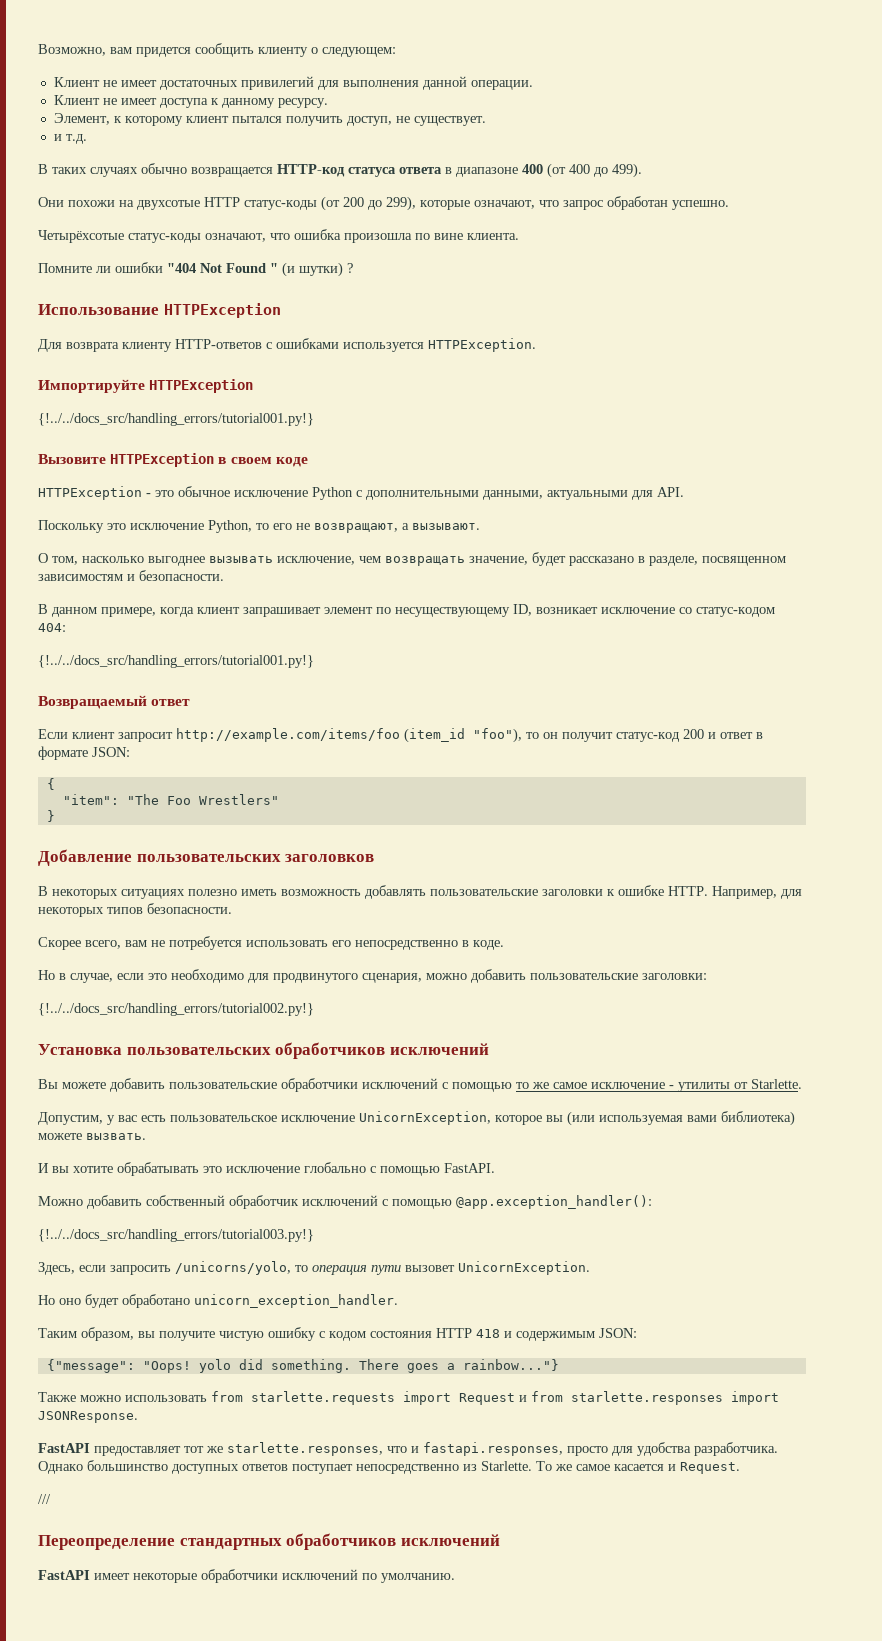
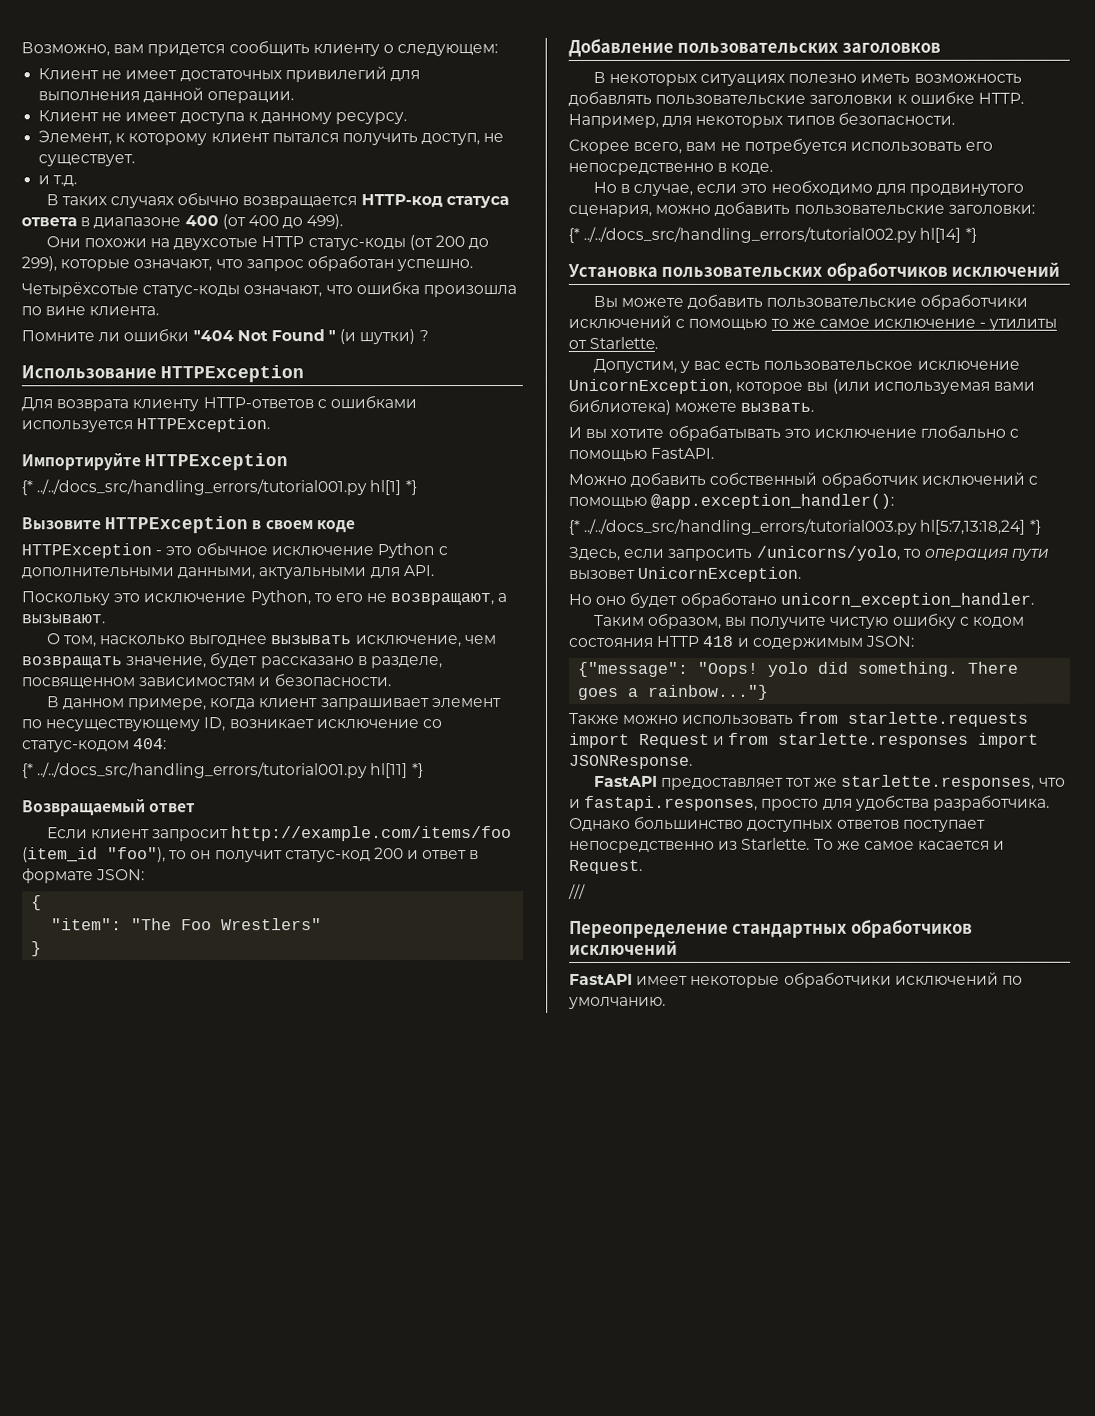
  Импортируйте HTTPException
- {!../../docs_src/handling_errors/tutorial001.py!}
+ {* ../../docs_src/handling_errors/tutorial001.py hl[1] *}
  В данном примере, когда клиент запрашивает элемент по несуществующему ID, возникает исключение со статус-кодом 404:
- {!../../docs_src/handling_errors/tutorial001.py!}
+ {* ../../docs_src/handling_errors/tutorial001.py hl[11] *}
- {!../../docs_src/handling_errors/tutorial002.py!}
+ {* ../../docs_src/handling_errors/tutorial002.py hl[14] *}
- {!../../docs_src/handling_errors/tutorial003.py!}
+ {* ../../docs_src/handling_errors/tutorial003.py hl[5:7,13:18,24] *}

